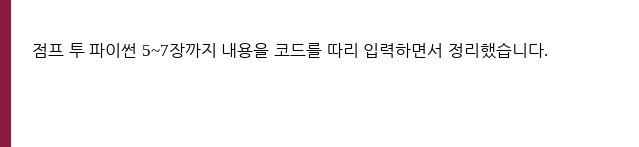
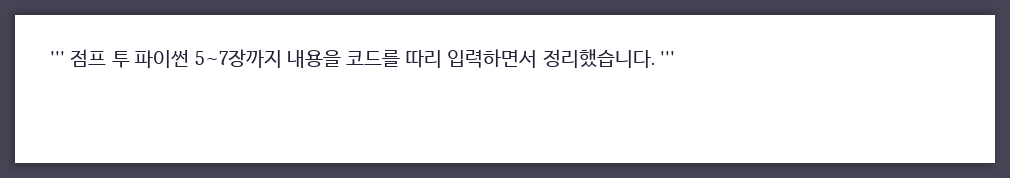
- 점프 투 파이썬 5~7장까지 내용을 코드를 따리 입력하면서 정리했습니다.
+ ''' 점프 투 파이썬 5~7장까지 내용을 코드를 따리 입력하면서 정리했습니다. '''

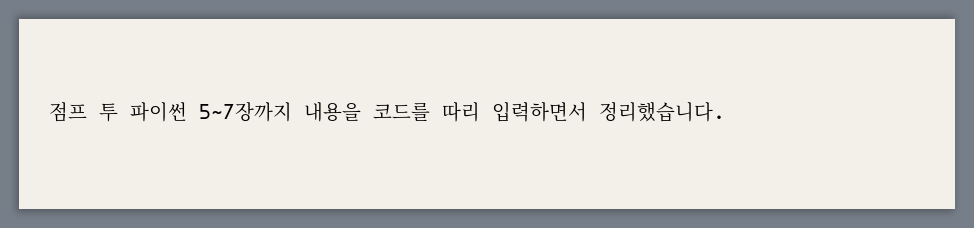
- ''' 점프 투 파이썬 5~7장까지 내용을 코드를 따리 입력하면서 정리했습니다. '''
+ 점프 투 파이썬 5~7장까지 내용을 코드를 따리 입력하면서 정리했습니다.

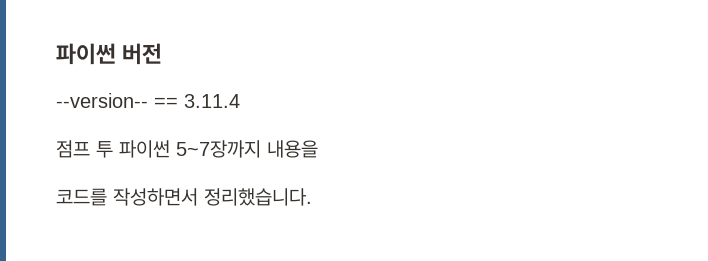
+ 파이썬 버전
+ --version-- == 3.11.4
- 점프 투 파이썬 5~7장까지 내용을 코드를 따리 입력하면서 정리했습니다.
+ 점프 투 파이썬 5~7장까지 내용을
+ 코드를 작성하면서 정리했습니다.

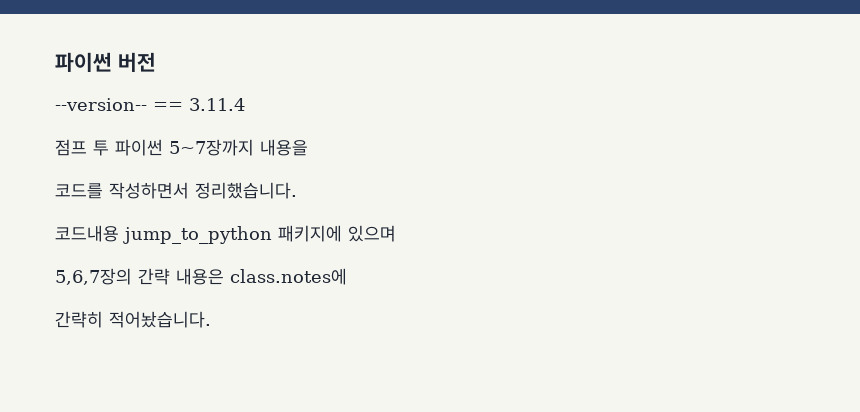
+ 코드내용 jump_to_python 패키지에 있으며
+ 5,6,7장의 간략 내용은 class.notes에
+ 간략히 적어놨습니다.

